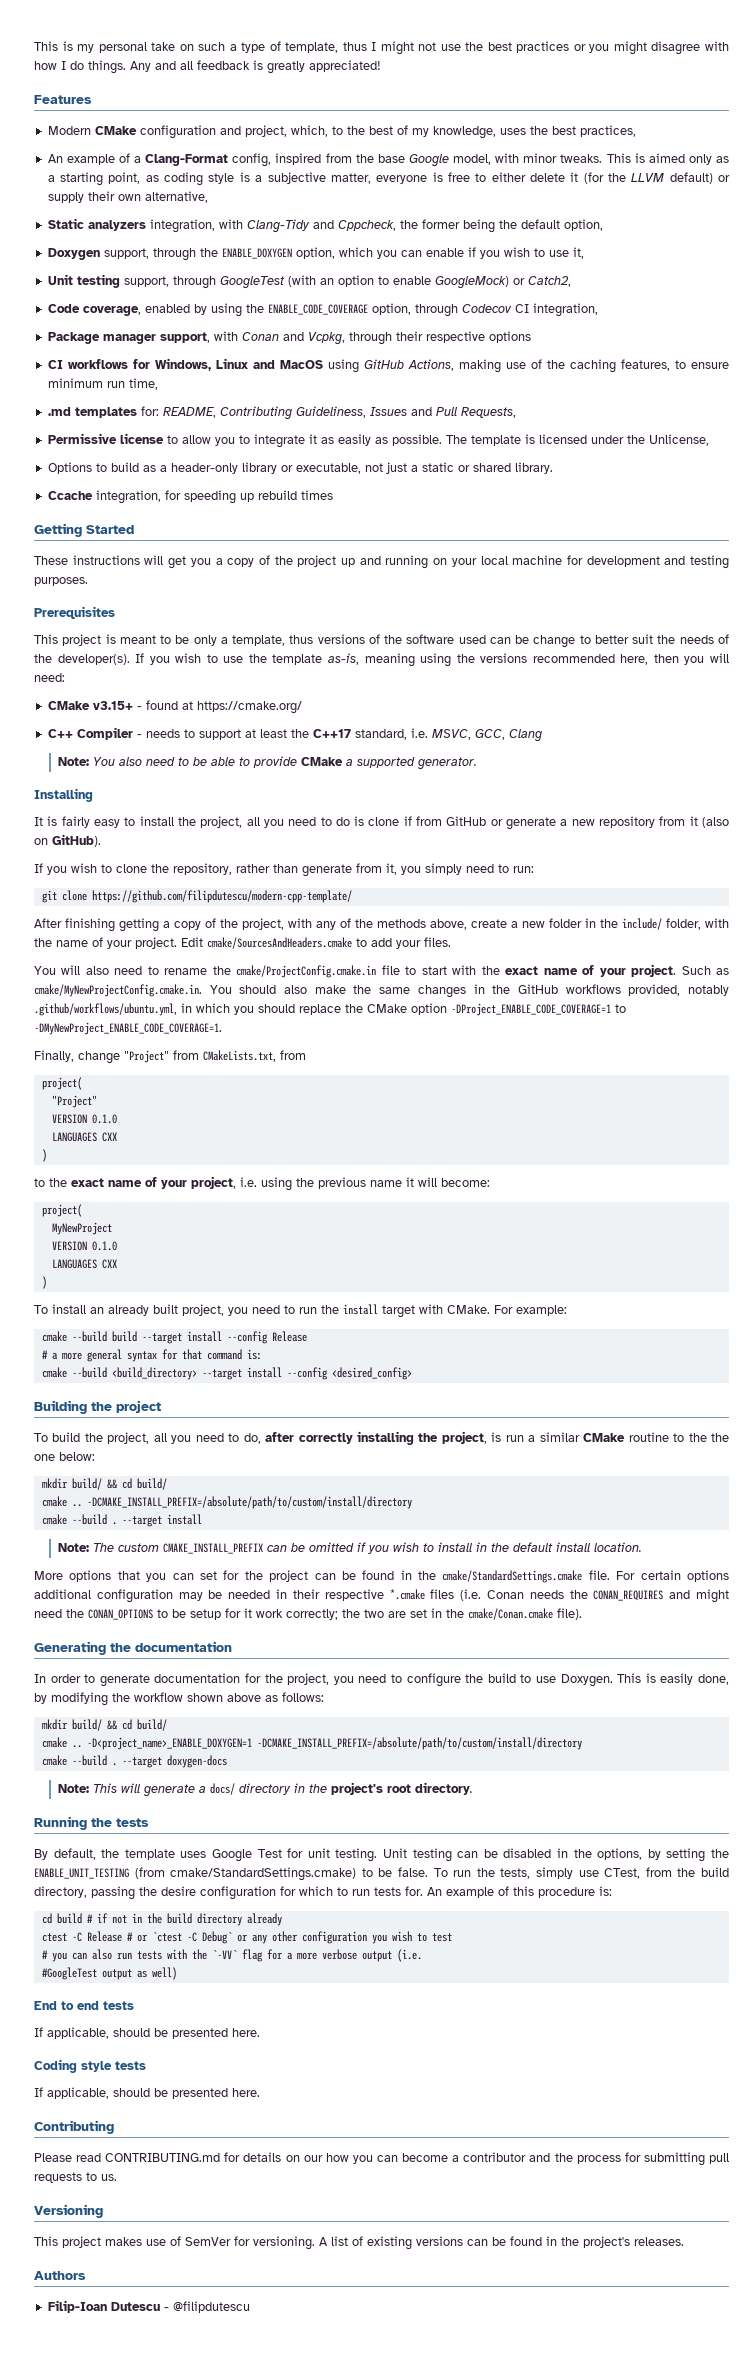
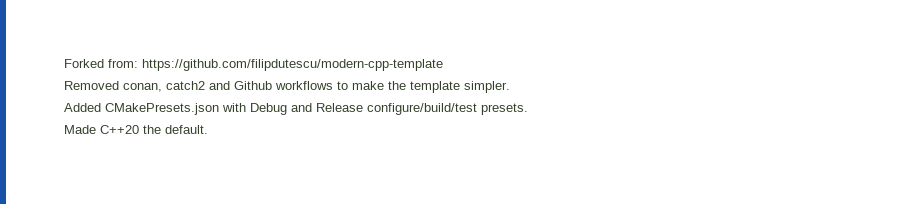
- This is my personal take on such a type of template, thus I might not use the best practices or you might disagree with how I do things. Any and all feedback is greatly appreciated!
- Features
- Modern CMake configuration and project, which, to the best of my knowledge, uses the best practices,
- An example of a Clang-Format config, inspired from the base Google model, with minor tweaks. This is aimed only as a starting point, as coding style is a subjective matter, everyone is free to either delete it (for the LLVM default) or supply their own alternative,
- Static analyzers integration, with Clang-Tidy and Cppcheck, the former being the default option,
- Doxygen support, through the ENABLE_DOXYGEN option, which you can enable if you wish to use it,
- Unit testing support, through GoogleTest (with an option to enable GoogleMock) or Catch2,
- Code coverage, enabled by using the ENABLE_CODE_COVERAGE option, through Codecov CI integration,
- Package manager support, with Conan and Vcpkg, through their respective options
- CI workflows for Windows, Linux and MacOS using GitHub Actions, making use of the caching features, to ensure minimum run time,
- .md templates for: README, Contributing Guideliness, Issues and Pull Requests,
- Permissive license to allow you to integrate it as easily as possible. The template is licensed under the Unlicense,
- Options to build as a header-only library or executable, not just a static or shared library.
- Ccache integration, for speeding up rebuild times
- Getting Started
- These instructions will get you a copy of the project up and running on your local machine for development and testing purposes.
- Prerequisites
- This project is meant to be only a template, thus versions of the software used can be change to better suit the needs of the developer(s). If you wish to use the template as-is, meaning using the versions recommended here, then you will need:
- CMake v3.15+ - found at https://cmake.org/
- C++ Compiler - needs to support at least the C++17 standard, i.e. MSVC, GCC, Clang
- Note: You also need to be able to provide CMake a supported generator.
- Installing
- It is fairly easy to install the project, all you need to do is clone if from GitHub or generate a new repository from it (also on GitHub).
- If you wish to clone the repository, rather than generate from it, you simply need to run:
- git clone https://github.com/filipdutescu/modern-cpp-template/
- After finishing getting a copy of the project, with any of the methods above, create a new folder in the include/ folder, with the name of your project. Edit cmake/SourcesAndHeaders.cmake to add your files.
- You will also need to rename the cmake/ProjectConfig.cmake.in file to start with the exact name of your project. Such as cmake/MyNewProjectConfig.cmake.in. You should also make the same changes in the GitHub workflows provided, notably .github/workflows/ubuntu.yml, in which you should replace the CMake option -DProject_ENABLE_CODE_COVERAGE=1 to -DMyNewProject_ENABLE_CODE_COVERAGE=1.
- Finally, change "Project" from CMakeLists.txt, from
- project(
- "Project"
- VERSION 0.1.0
- LANGUAGES CXX
- )
- to the exact name of your project, i.e. using the previous name it will become:
- project(
- MyNewProject
- VERSION 0.1.0
- LANGUAGES CXX
- )
- To install an already built project, you need to run the install target with CMake. For example:
- cmake --build build --target install --config Release
- # a more general syntax for that command is:
- cmake --build <build_directory> --target install --config <desired_config>
- Building the project
- To build the project, all you need to do, after correctly installing the project, is run a similar CMake routine to the the one below:
- mkdir build/ && cd build/
- cmake .. -DCMAKE_INSTALL_PREFIX=/absolute/path/to/custom/install/directory
- cmake --build . --target install
- Note: The custom CMAKE_INSTALL_PREFIX can be omitted if you wish to install in the default install location.
- More options that you can set for the project can be found in the cmake/StandardSettings.cmake file. For certain options additional configuration may be needed in their respective *.cmake files (i.e. Conan needs the CONAN_REQUIRES and might need the CONAN_OPTIONS to be setup for it work correctly; the two are set in the cmake/Conan.cmake file).
- Generating the documentation
- In order to generate documentation for the project, you need to configure the build to use Doxygen. This is easily done, by modifying the workflow shown above as follows:
- mkdir build/ && cd build/
- cmake .. -D<project_name>_ENABLE_DOXYGEN=1 -DCMAKE_INSTALL_PREFIX=/absolute/path/to/custom/install/directory
- cmake --build . --target doxygen-docs
- Note: This will generate a docs/ directory in the project's root directory.
- Running the tests
- By default, the template uses Google Test for unit testing. Unit testing can be disabled in the options, by setting the ENABLE_UNIT_TESTING (from cmake/StandardSettings.cmake) to be false. To run the tests, simply use CTest, from the build directory, passing the desire configuration for which to run tests for. An example of this procedure is:
- cd build # if not in the build directory already
- ctest -C Release # or `ctest -C Debug` or any other configuration you wish to test
- # you can also run tests with the `-VV` flag for a more verbose output (i.e.
- #GoogleTest output as well)
- End to end tests
- If applicable, should be presented here.
- Coding style tests
- If applicable, should be presented here.
- Contributing
- Please read CONTRIBUTING.md for details on our how you can become a contributor and the process for submitting pull requests to us.
- Versioning
- This project makes use of SemVer for versioning. A list of existing versions can be found in the project's releases.
- Authors
- Filip-Ioan Dutescu - @filipdutescu
+ Forked from: https://github.com/filipdutescu/modern-cpp-template
+ Removed conan, catch2 and Github workflows to make the template simpler.
+ Added CMakePresets.json with Debug and Release configure/build/test presets.
+ Made C++20 the default.

